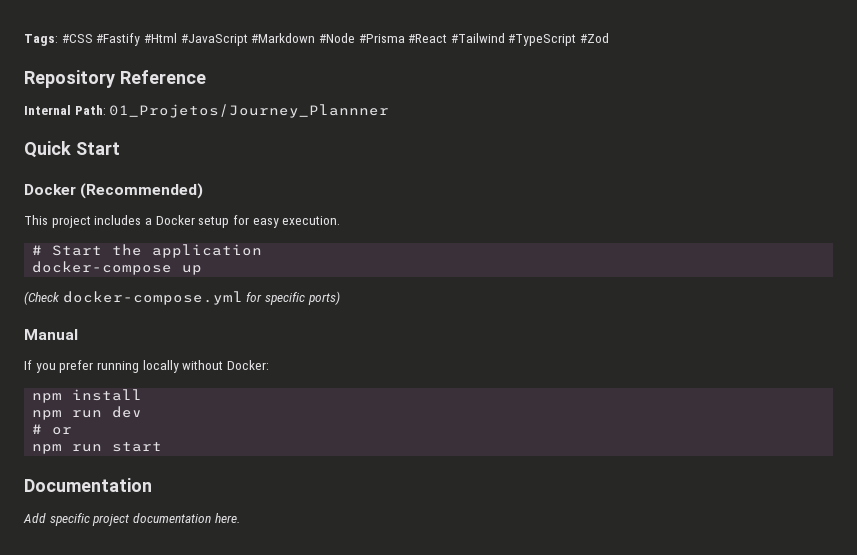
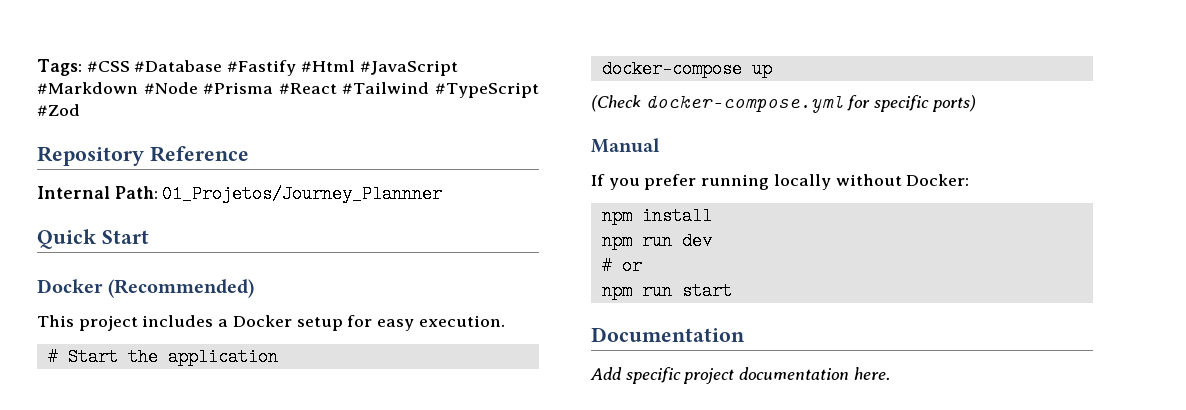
- Tags: #CSS #Fastify #Html #JavaScript #Markdown #Node #Prisma #React #Tailwind #TypeScript #Zod
+ Tags: #CSS #Database #Fastify #Html #JavaScript #Markdown #Node #Prisma #React #Tailwind #TypeScript #Zod

